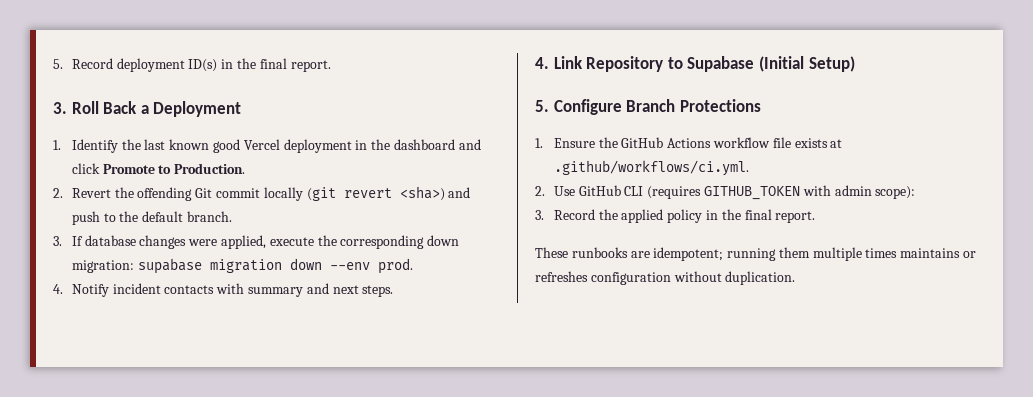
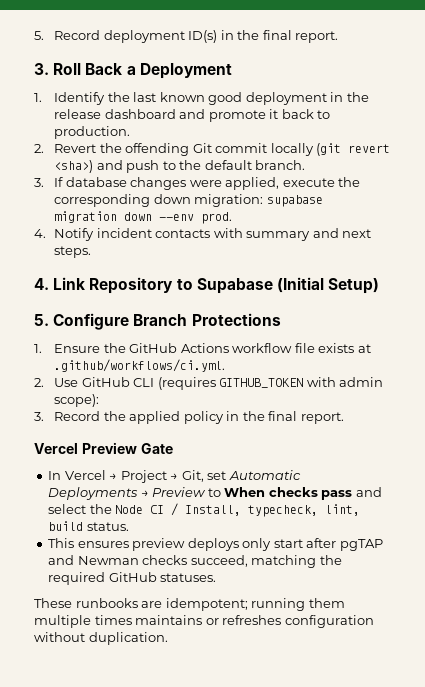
- 1. Identify the last known good Vercel deployment in the dashboard and click Promote to Production.
+ 1. Identify the last known good deployment in the release dashboard and promote it back to production.
+ Vercel Preview Gate
+ In Vercel → Project → Git, set Automatic Deployments → Preview to When checks pass and select the Node CI / Install, typecheck, lint, build status.
+ This ensures preview deploys only start after pgTAP and Newman checks succeed, matching the required GitHub statuses.

